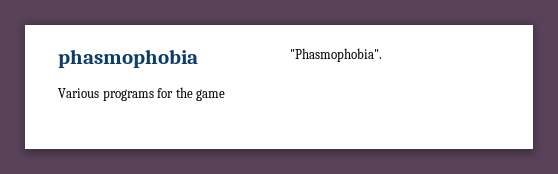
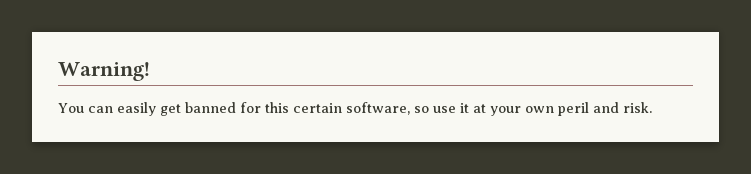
- phasmophobia
- Various programs for the game "Phasmophobia".
+ Warning!
+ You can easily get banned for this certain software, so use it at your own peril and risk.

